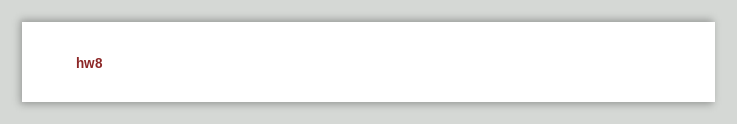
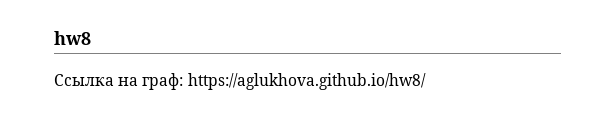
+ Ссылка на граф: https://aglukhova.github.io/hw8/

